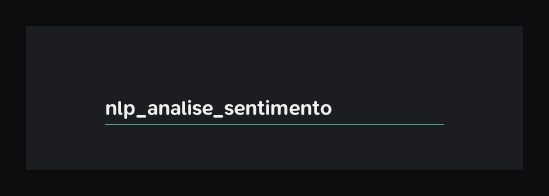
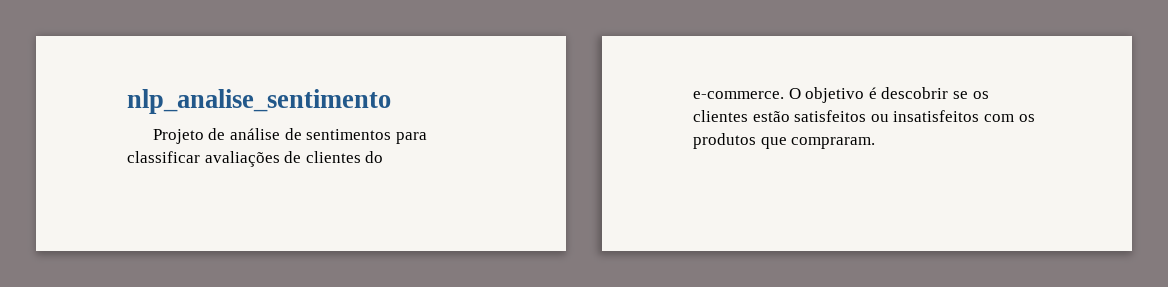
+ Projeto de análise de sentimentos para classificar avaliações de clientes do e-commerce. O objetivo é descobrir se os clientes estão satisfeitos ou insatisfeitos com os produtos que compraram.

